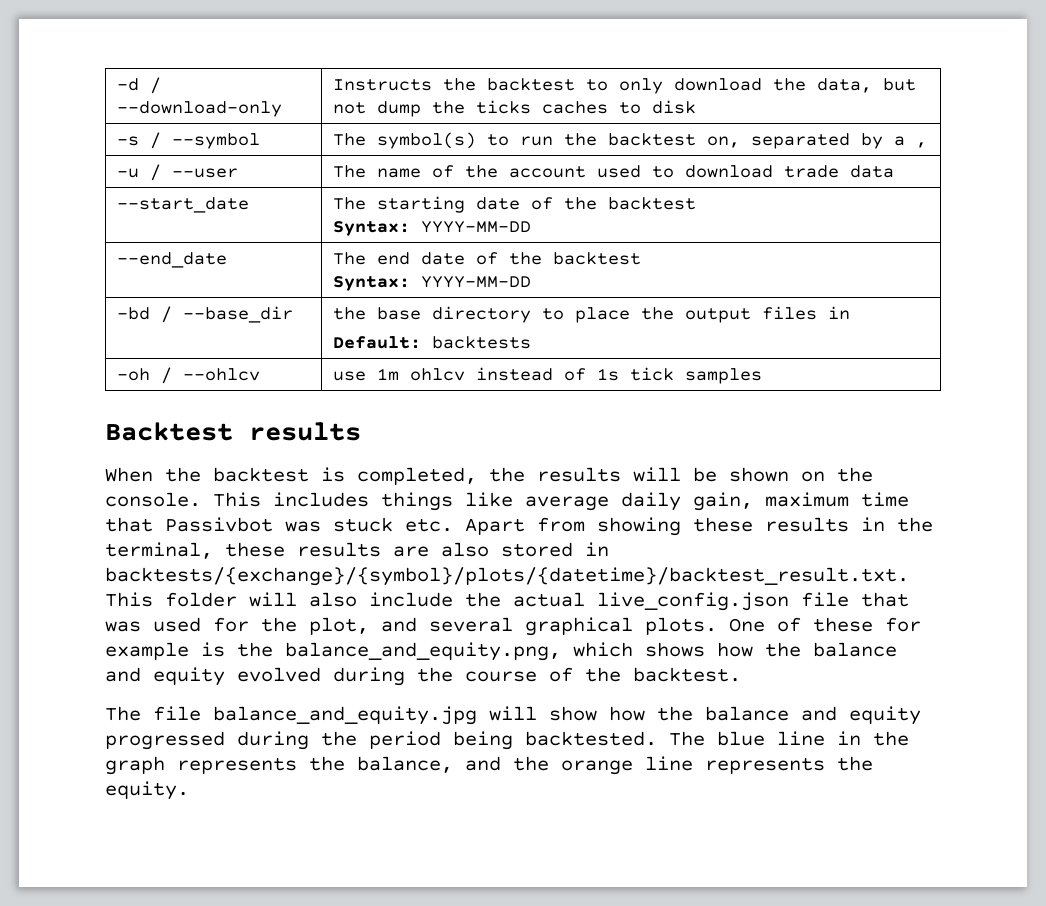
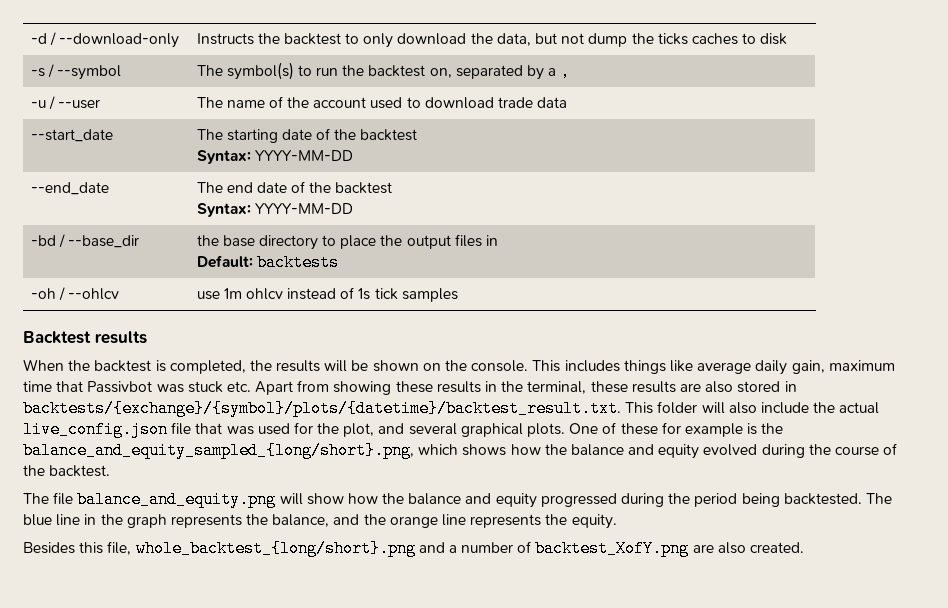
- One of these for example is the balance_and_equity.png, which shows how the balance and equity evolved during the course of the backtest.
+ One of these for example is the balance_and_equity_sampled_{long/short}.png, which shows how the balance and equity evolved during the course of the backtest.
- The file balance_and_equity.jpg will show how the balance and equity progressed during the period being backtested.
+ The file balance_and_equity.png will show how the balance and equity progressed during the period being backtested.
+ Besides this file, whole_backtest_{long/short}.png and a number of backtest_XofY.png are also created.

